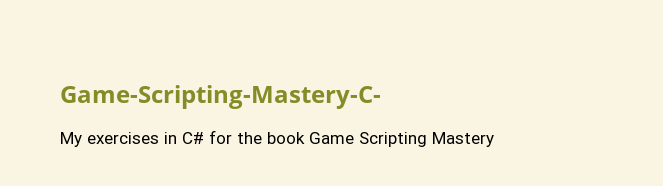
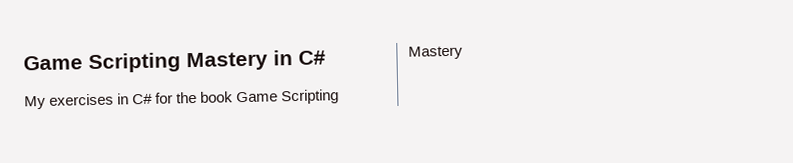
- Game-Scripting-Mastery-C-
+ Game Scripting Mastery in C#

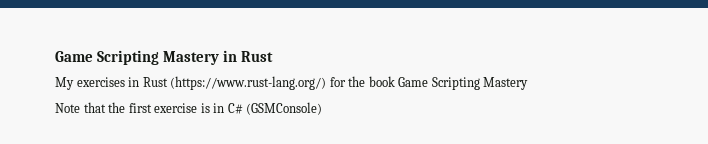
- Game Scripting Mastery in C#
+ Game Scripting Mastery in Rust
- My exercises in C# for the book Game Scripting Mastery
+ My exercises in Rust (https://www.rust-lang.org/) for the book Game Scripting Mastery
+ Note that the first exercise is in C# (GSMConsole)

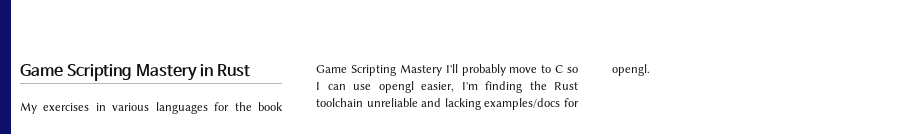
- My exercises in Rust (https://www.rust-lang.org/) for the book Game Scripting Mastery
- Note that the first exercise is in C# (GSMConsole)
+ My exercises in various languages for the book Game Scripting Mastery I'll probably move to C so I can use opengl easier, I'm finding the Rust toolchain unreliable and lacking examples/docs for opengl.

